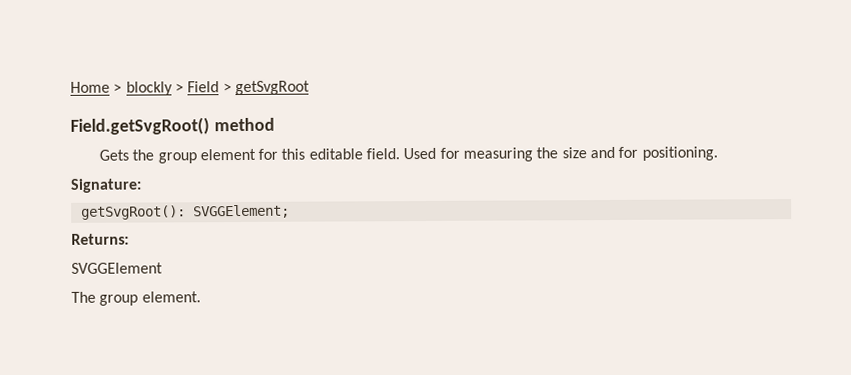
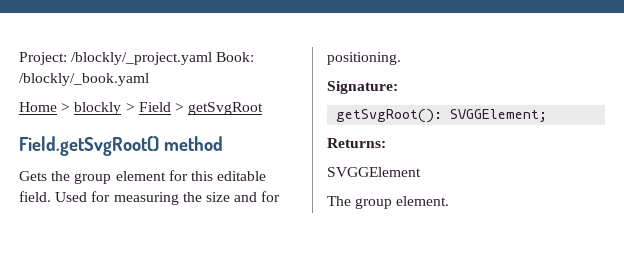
+ Project: /blockly/_project.yaml Book: /blockly/_book.yaml

